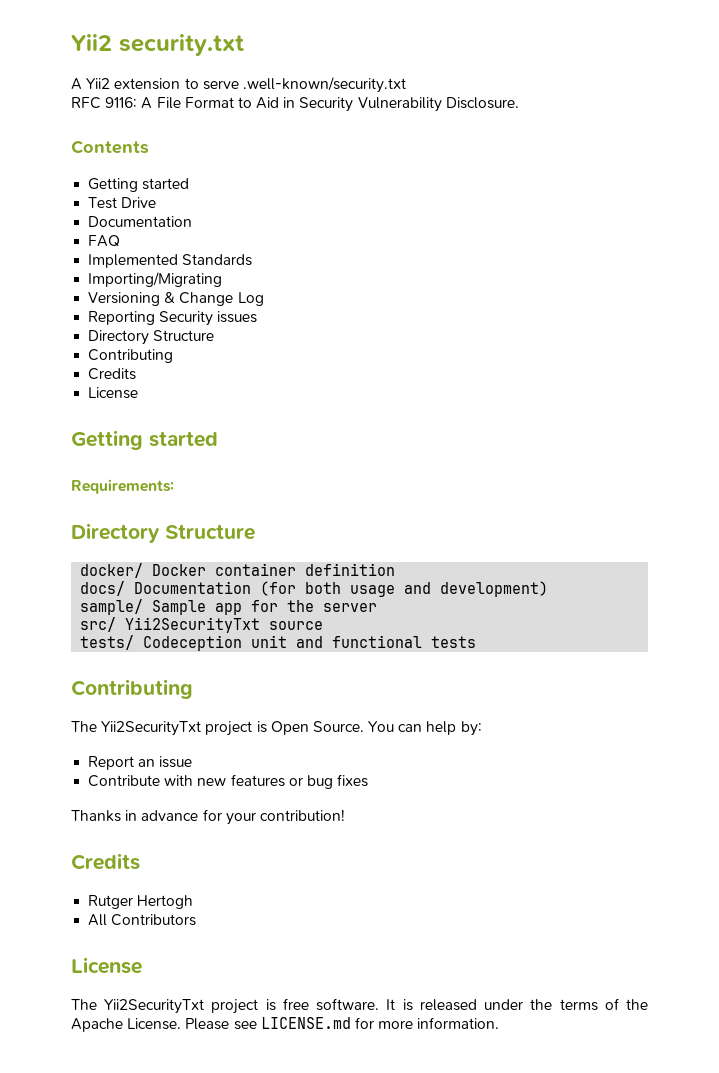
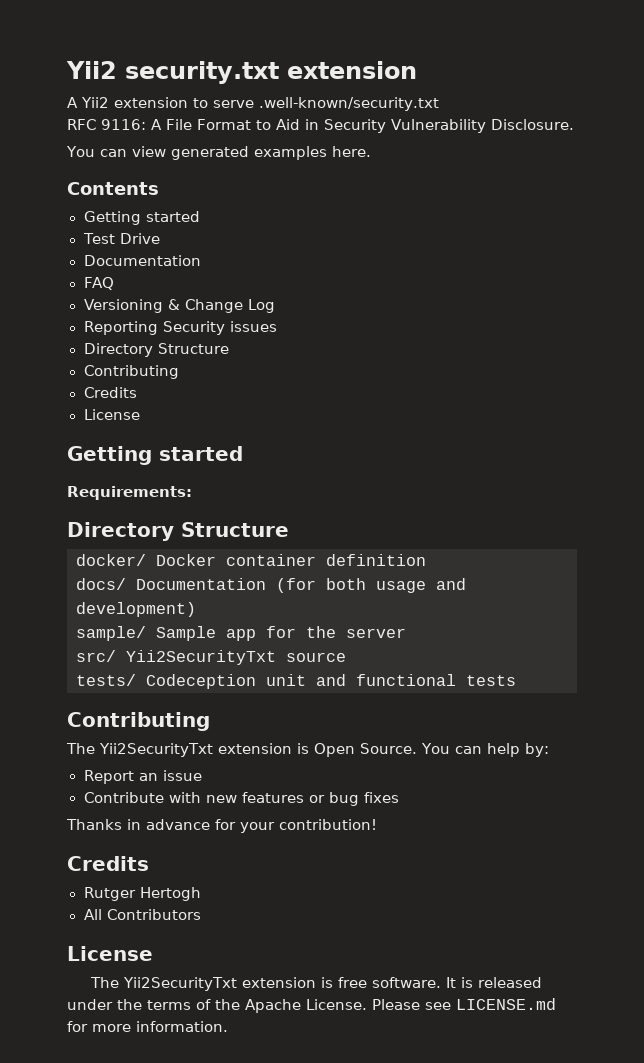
- Yii2 security.txt
+ Yii2 security.txt extension
+ You can view generated examples here.
- Implemented Standards
- Importing/Migrating
- The Yii2SecurityTxt project is Open Source.
+ The Yii2SecurityTxt extension is Open Source.
- The Yii2SecurityTxt project is free software.
+ The Yii2SecurityTxt extension is free software.

